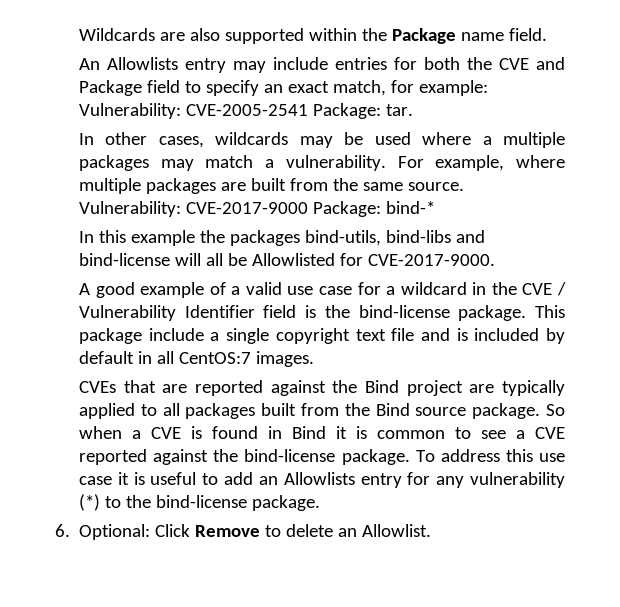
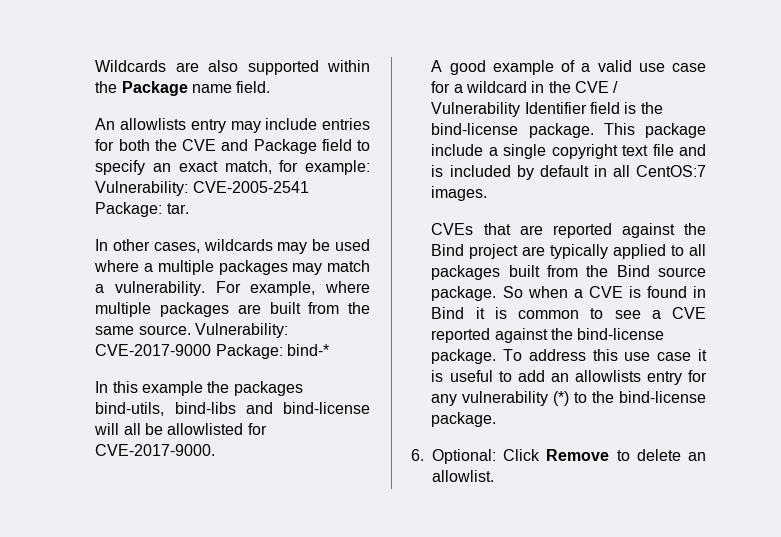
- An Allowlists entry may include entries for both the CVE and Package field to specify an exact match, for example: Vulnerability: CVE-2005-2541 Package: tar.
+ An allowlists entry may include entries for both the CVE and Package field to specify an exact match, for example: Vulnerability: CVE-2005-2541 Package: tar.
- In this example the packages bind-utils, bind-libs and bind-license will all be Allowlisted for CVE-2017-9000.
+ In this example the packages bind-utils, bind-libs and bind-license will all be allowlisted for CVE-2017-9000.
- To address this use case it is useful to add an Allowlists entry for any vulnerability (*) to the bind-license package.
+ To address this use case it is useful to add an allowlists entry for any vulnerability (*) to the bind-license package.
- 6. Optional: Click Remove to delete an Allowlist.
+ 6. Optional: Click Remove to delete an allowlist.

